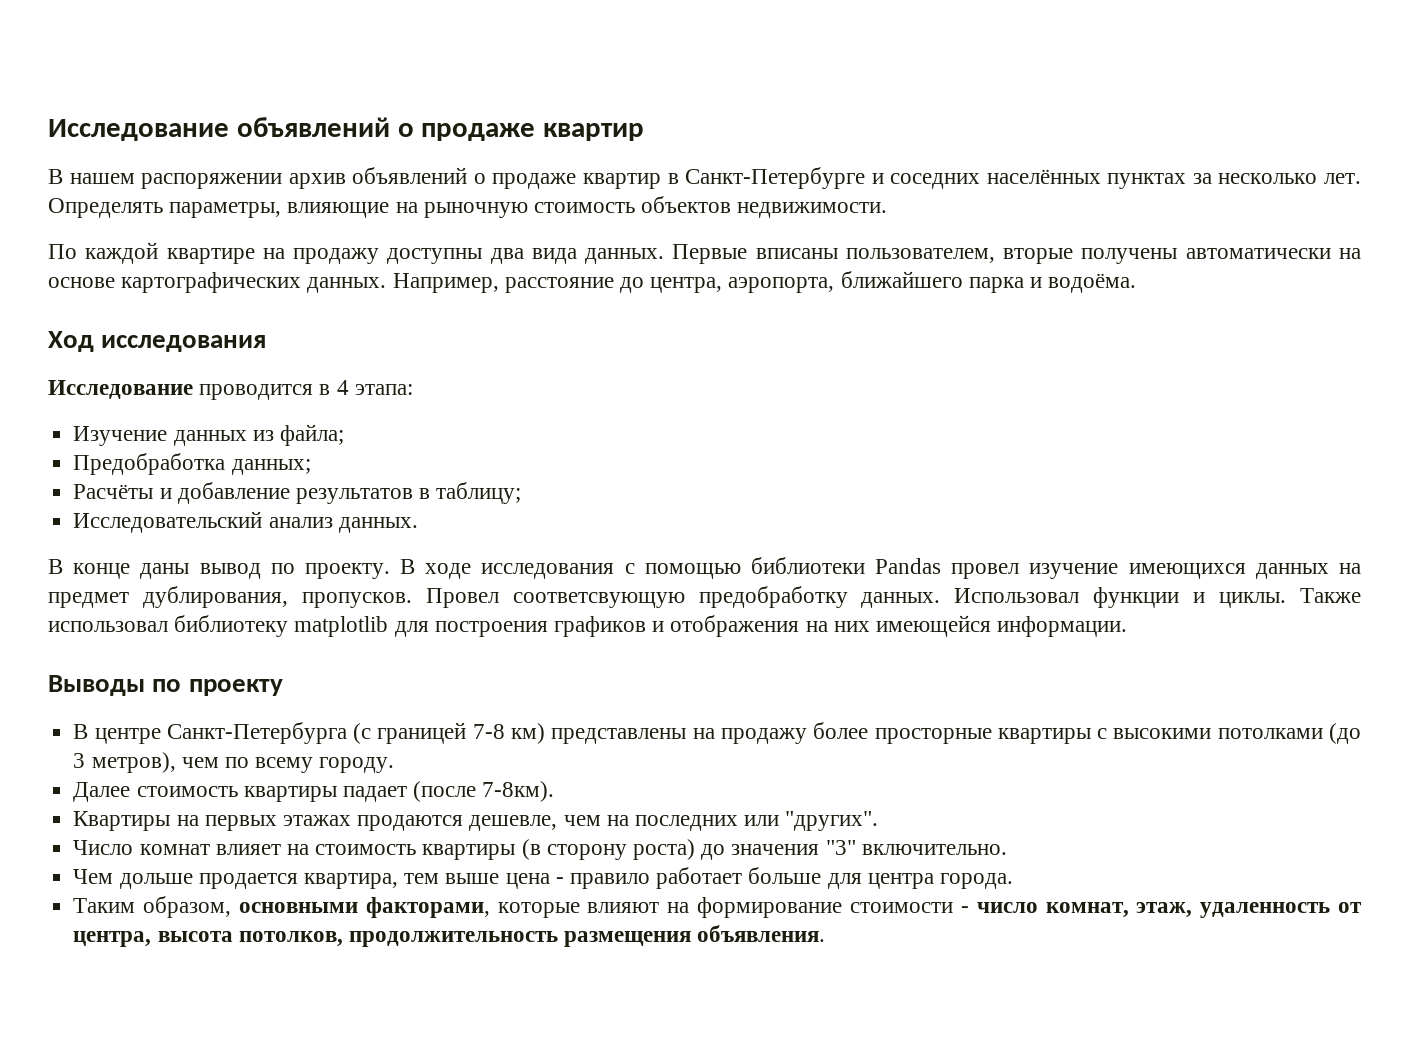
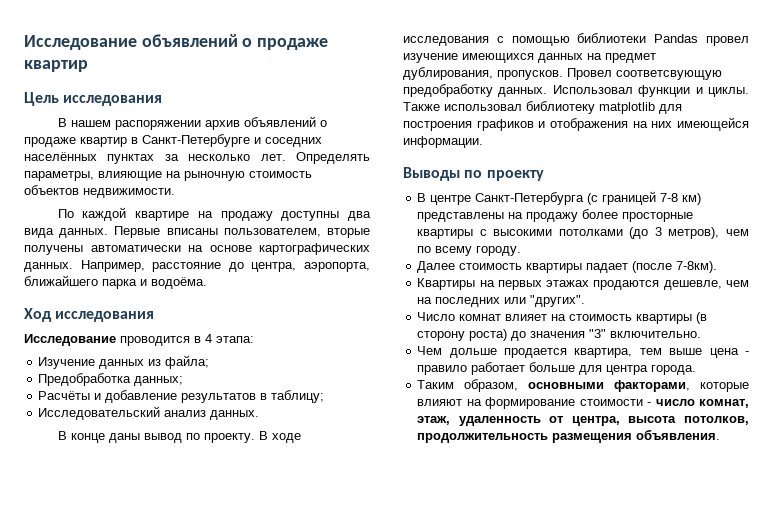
+ Цель исследования

